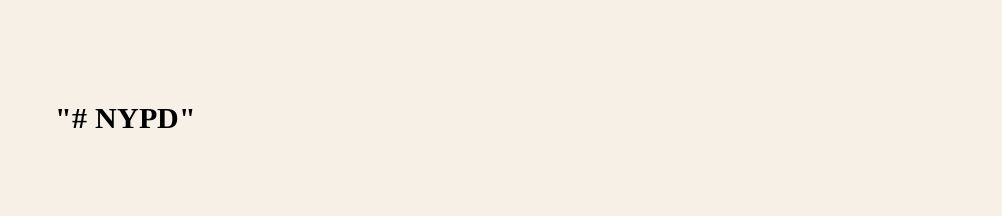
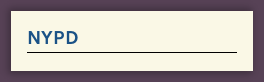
- "# NYPD"
+ NYPD

